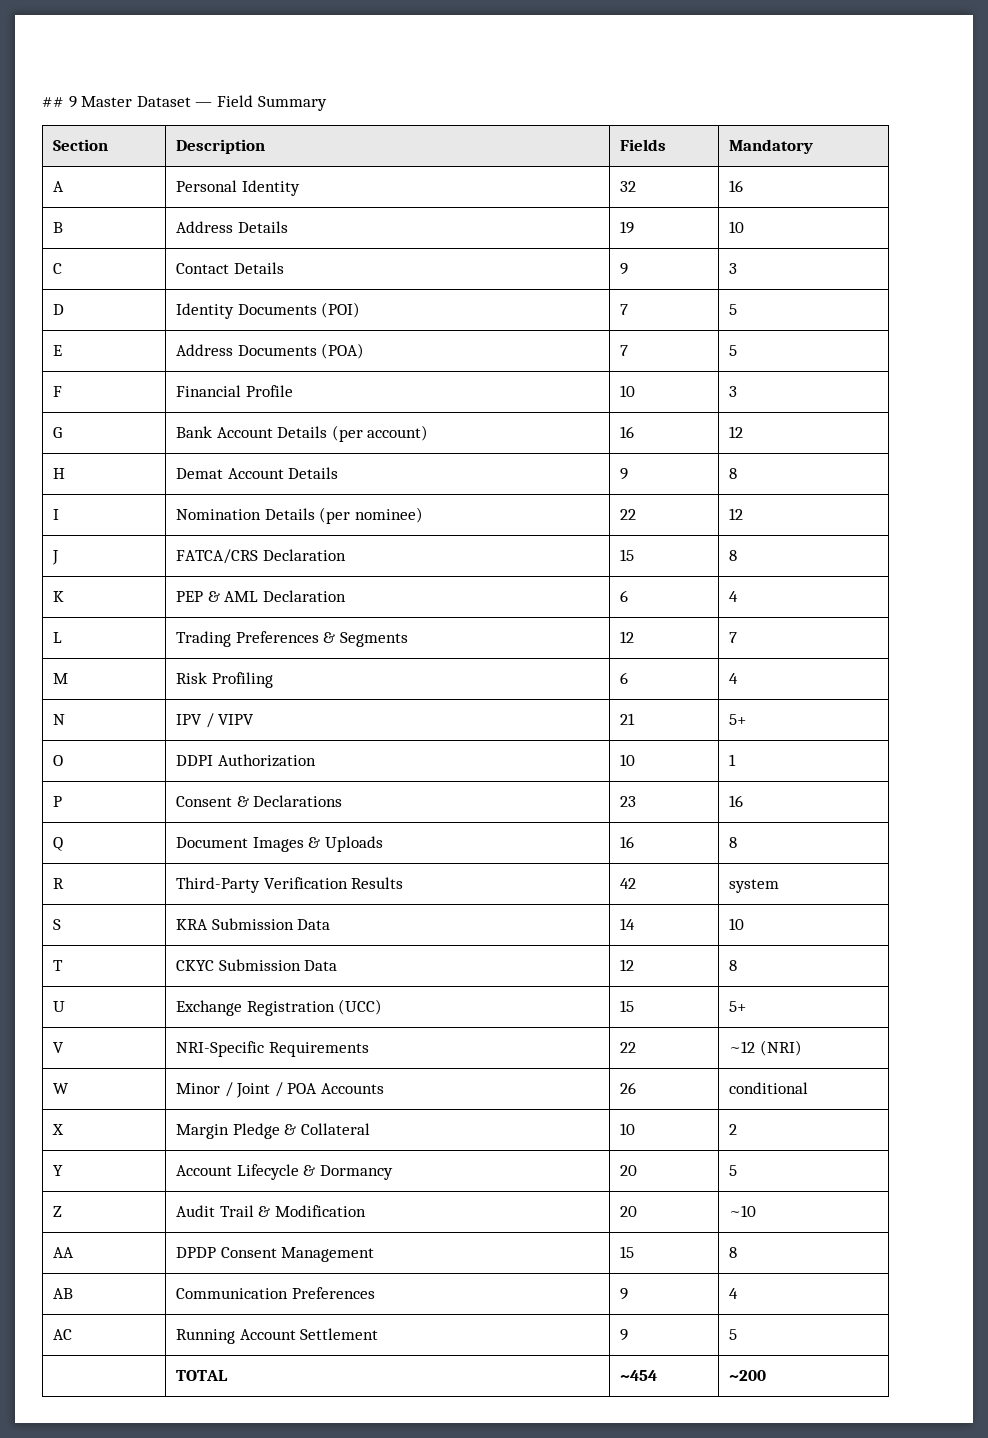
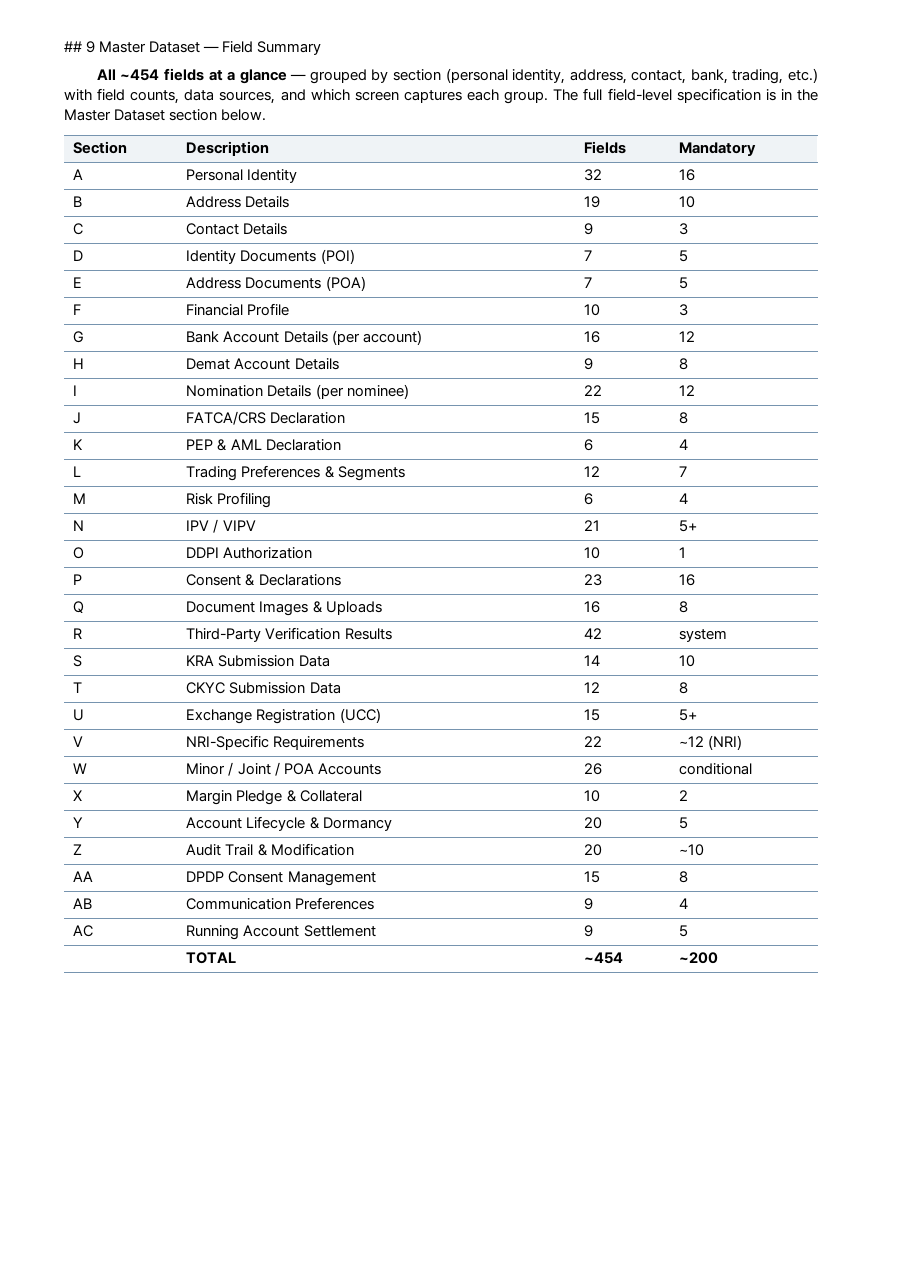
+ All ~454 fields at a glance — grouped by section (personal identity, address, contact, bank, trading, etc.) with field counts, data sources, and which screen captures each group. The full field-level specification is in the Master Dataset section below.

